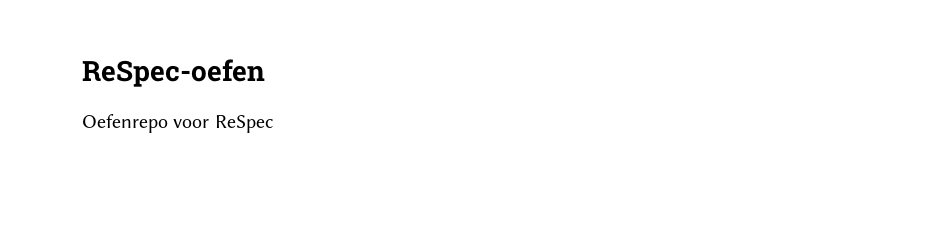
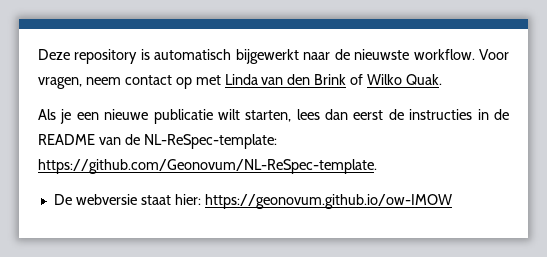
- ReSpec-oefen
- Oefenrepo voor ReSpec
+ Deze repository is automatisch bijgewerkt naar de nieuwste workflow. Voor vragen, neem contact op met Linda van den Brink of Wilko Quak.
+ Als je een nieuwe publicatie wilt starten, lees dan eerst de instructies in de README van de NL-ReSpec-template: https://github.com/Geonovum/NL-ReSpec-template.
+ De webversie staat hier: https://geonovum.github.io/ow-IMOW

